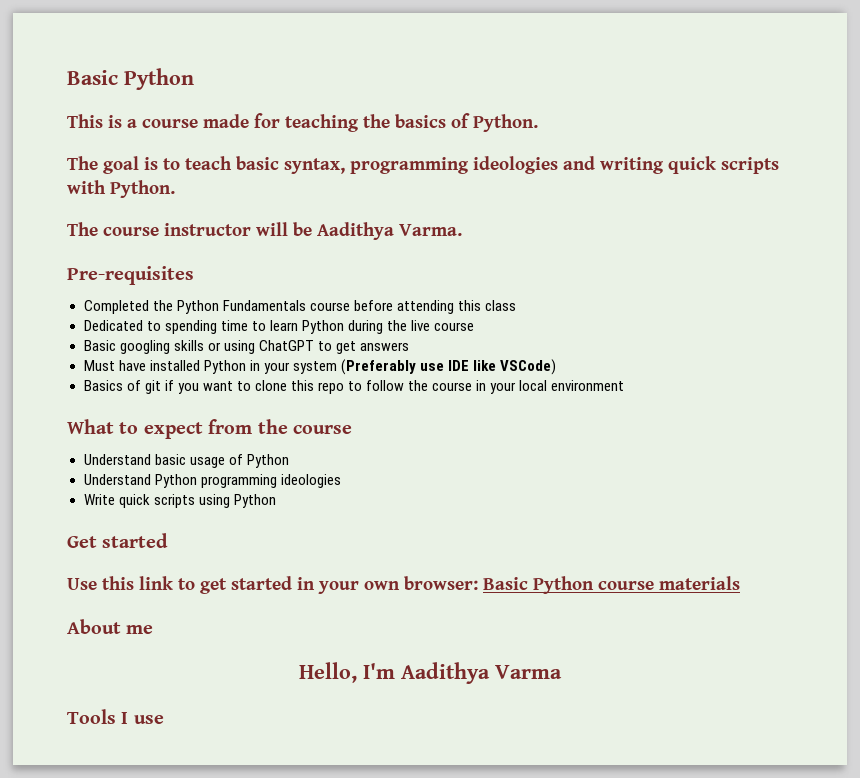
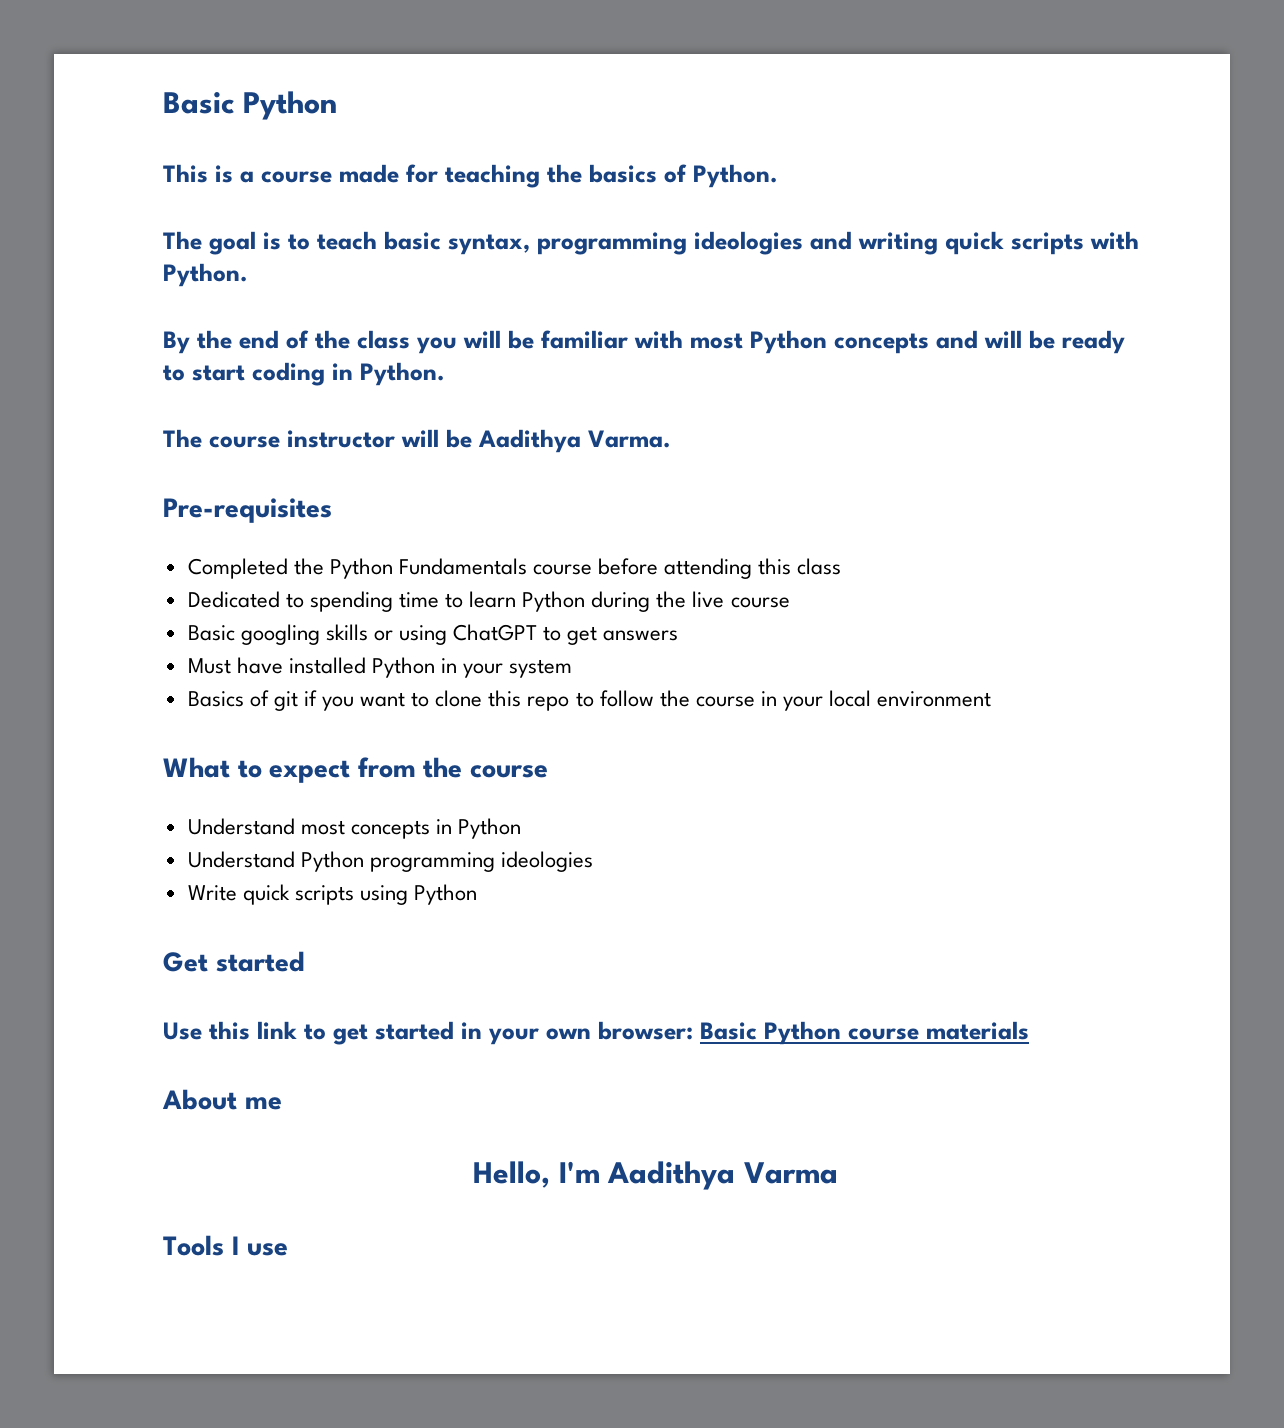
+ By the end of the class you will be familiar with most Python concepts and will be ready to start coding in Python.
- Must have installed Python in your system (Preferably use IDE like VSCode)
+ Must have installed Python in your system
- Understand basic usage of Python
+ Understand most concepts in Python

